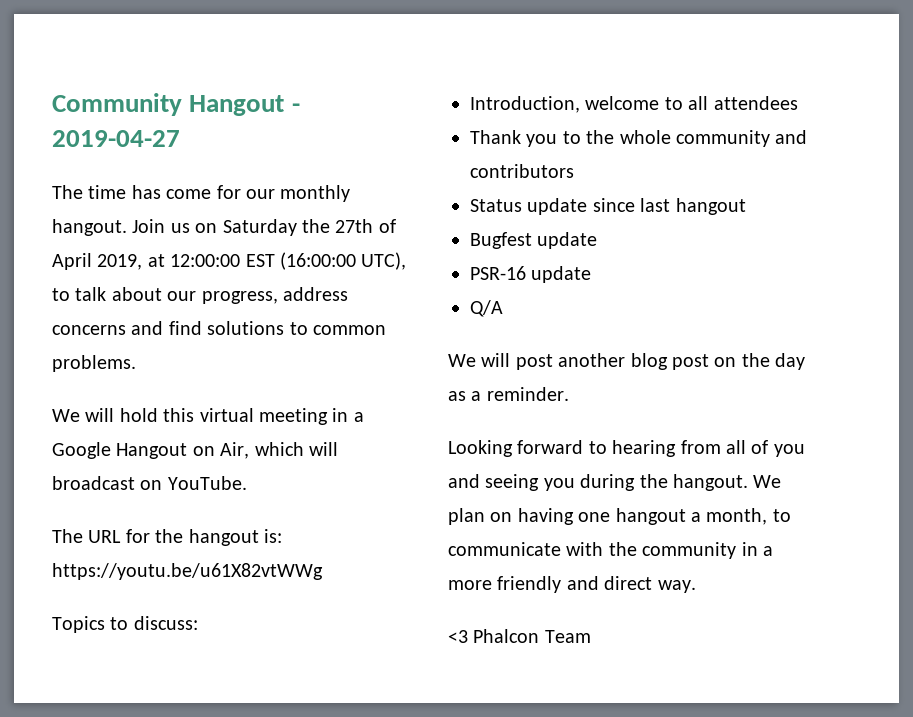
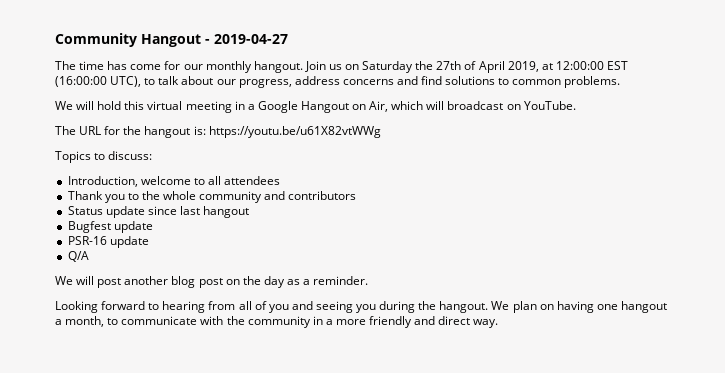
- <3 Phalcon Team

